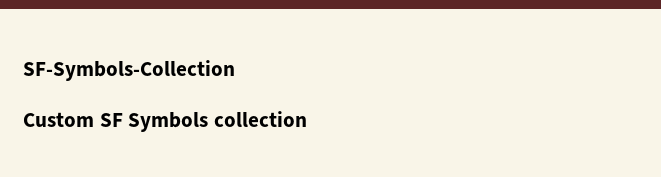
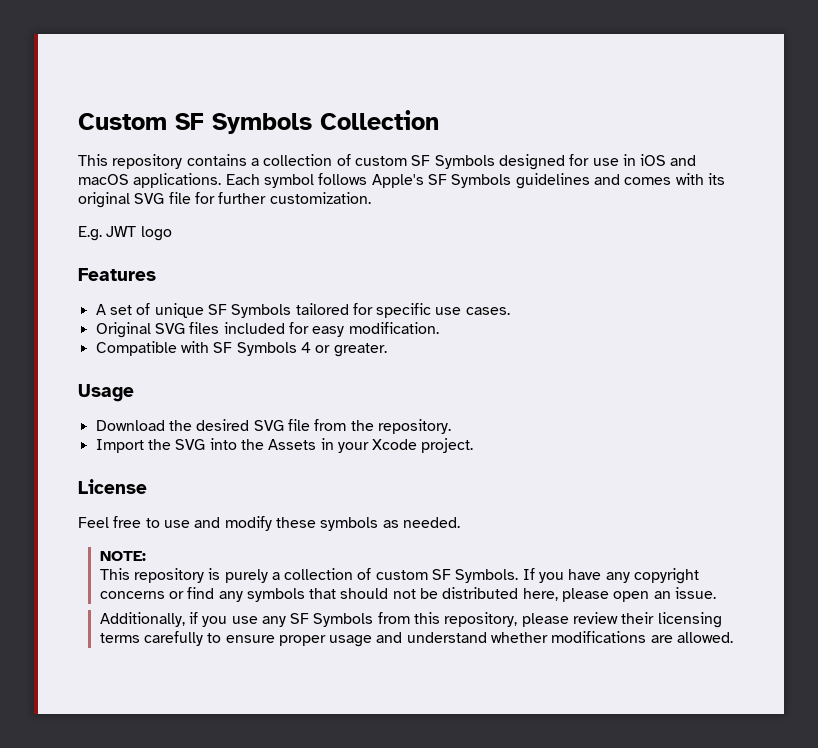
- SF-Symbols-Collection
- Custom SF Symbols collection
+ Custom SF Symbols Collection
+ This repository contains a collection of custom SF Symbols designed for use in iOS and macOS applications. Each symbol follows Apple's SF Symbols guidelines and comes with its original SVG file for further customization.
+ E.g. JWT logo
+ Features
+ A set of unique SF Symbols tailored for specific use cases.
+ Original SVG files included for easy modification.
+ Compatible with SF Symbols 4 or greater.
+ Usage
+ Download the desired SVG file from the repository.
+ Import the SVG into the Assets in your Xcode project.
+ License
+ Feel free to use and modify these symbols as needed.
+ NOTE:
+ This repository is purely a collection of custom SF Symbols. If you have any copyright concerns or find any symbols that should not be distributed here, please open an issue.
+ Additionally, if you use any SF Symbols from this repository, please review their licensing terms carefully to ensure proper usage and understand whether modifications are allowed.

